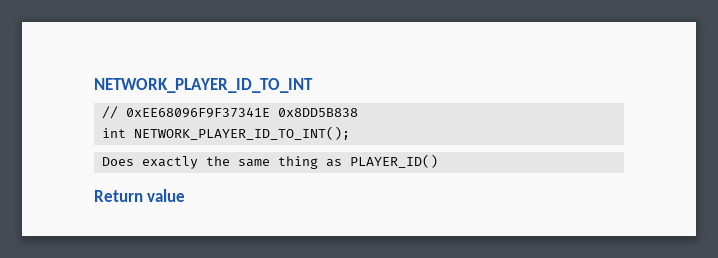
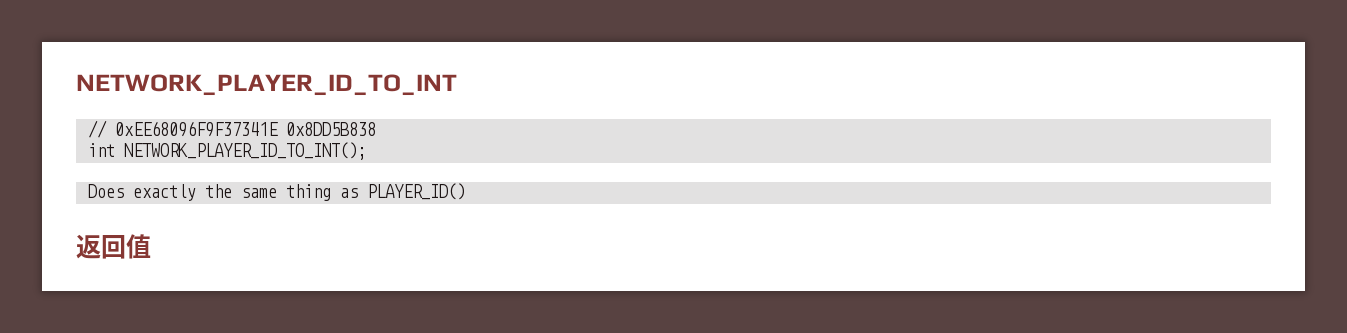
- Return value
+ 返回值

